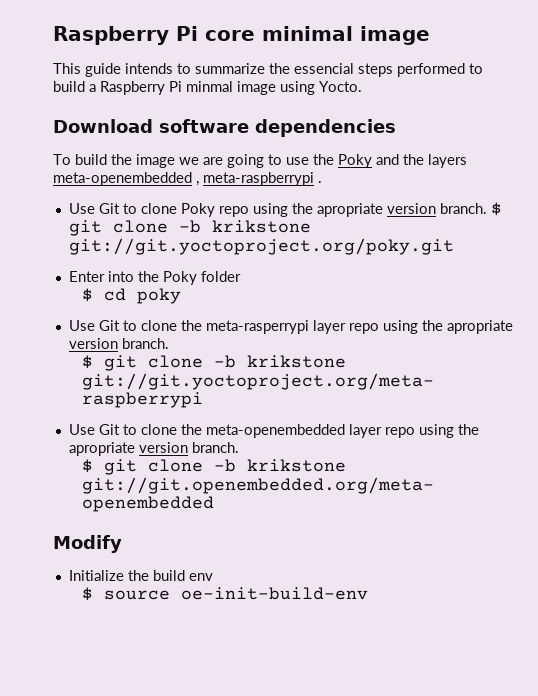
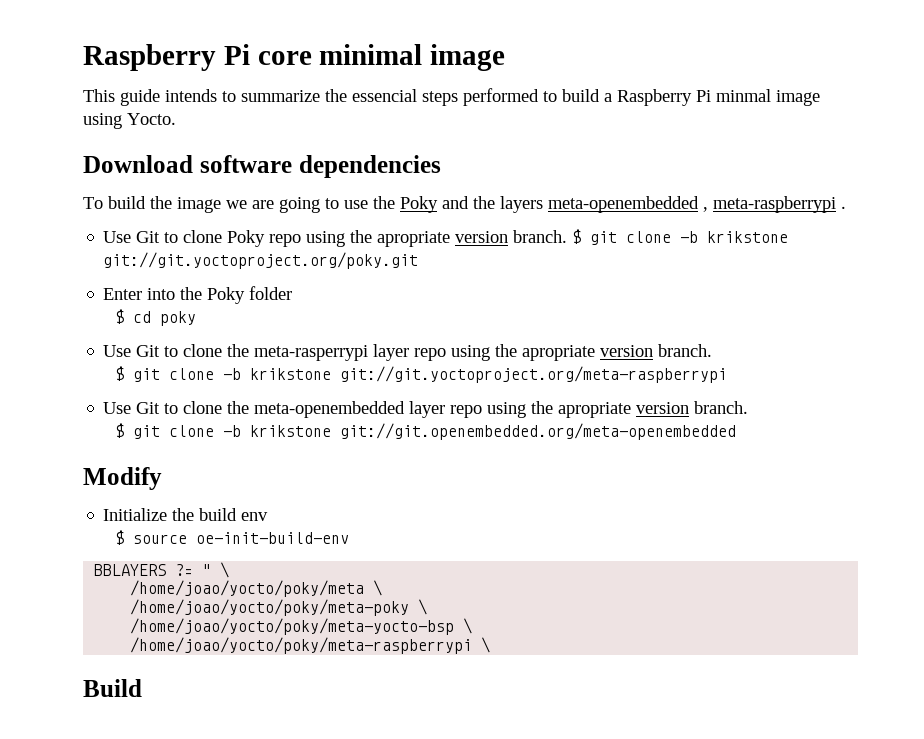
+ BBLAYERS ?= " \
+ /home/joao/yocto/poky/meta \
+ /home/joao/yocto/poky/meta-poky \
+ /home/joao/yocto/poky/meta-yocto-bsp \
+ /home/joao/yocto/poky/meta-raspberrypi \
+ Build

